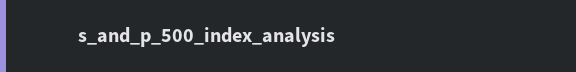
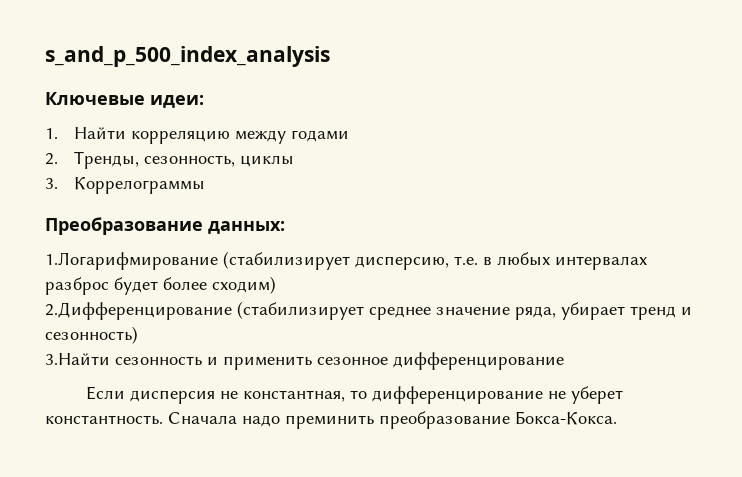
+ Ключевые идеи:
+ 1. Найти корреляцию между годами
+ 2. Тренды, сезонность, циклы
+ 3. Коррелограммы
+ Преобразование данных:
+ 1.Логарифмирование (стабилизирует дисперсию, т.е. в любых интервалах разброс будет более сходим)
+ 2.Дифференцирование (стабилизирует среднее значение ряда, убирает тренд и сезонность)
+ 3.Найти сезонность и применить сезонное дифференцирование
+ Если дисперсия не константная, то дифференцирование не уберет константность. Сначала надо преминить преобразование Бокса-Кокса.

